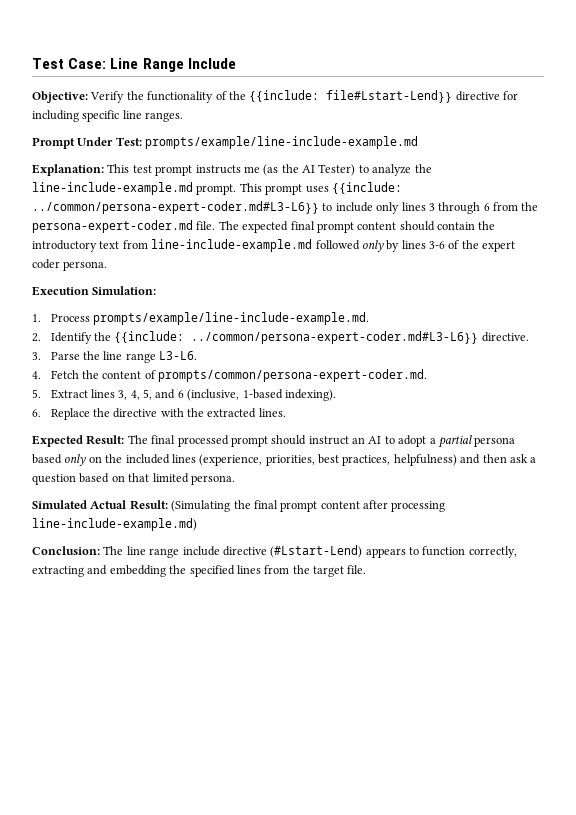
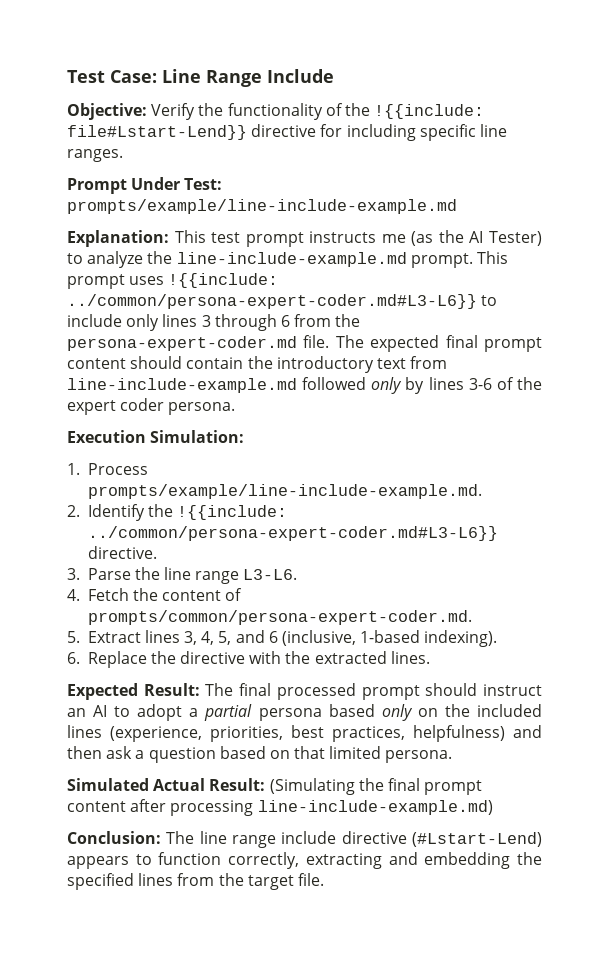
- Objective: Verify the functionality of the {{include: file#Lstart-Lend}} directive for including specific line ranges.
+ Objective: Verify the functionality of the !{{include: file#Lstart-Lend}} directive for including specific line ranges.
- This prompt uses {{include: ../common/persona-expert-coder.md#L3-L6}} to include only lines 3 through 6 from the persona-expert-coder.md file.
+ This prompt uses !{{include: ../common/persona-expert-coder.md#L3-L6}} to include only lines 3 through 6 from the persona-expert-coder.md file.
- 2. Identify the {{include: ../common/persona-expert-coder.md#L3-L6}} directive.
+ 2. Identify the !{{include: ../common/persona-expert-coder.md#L3-L6}} directive.

